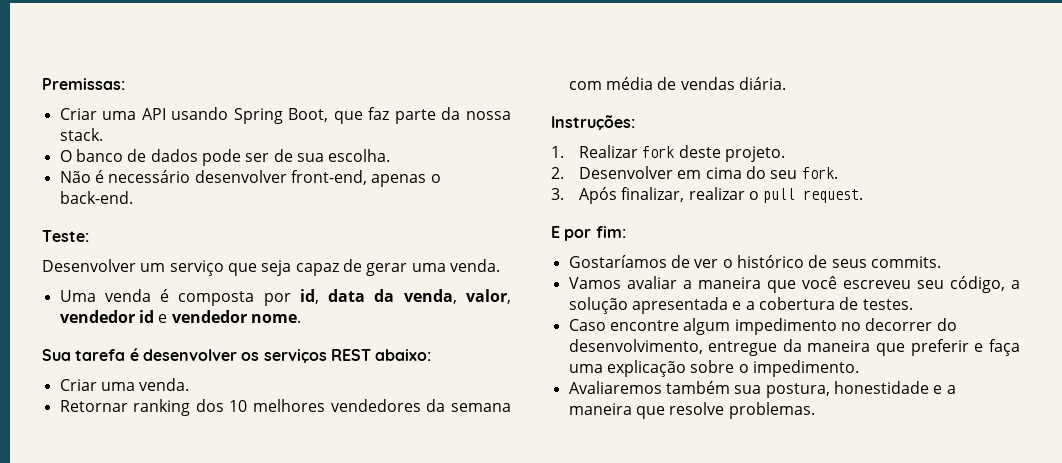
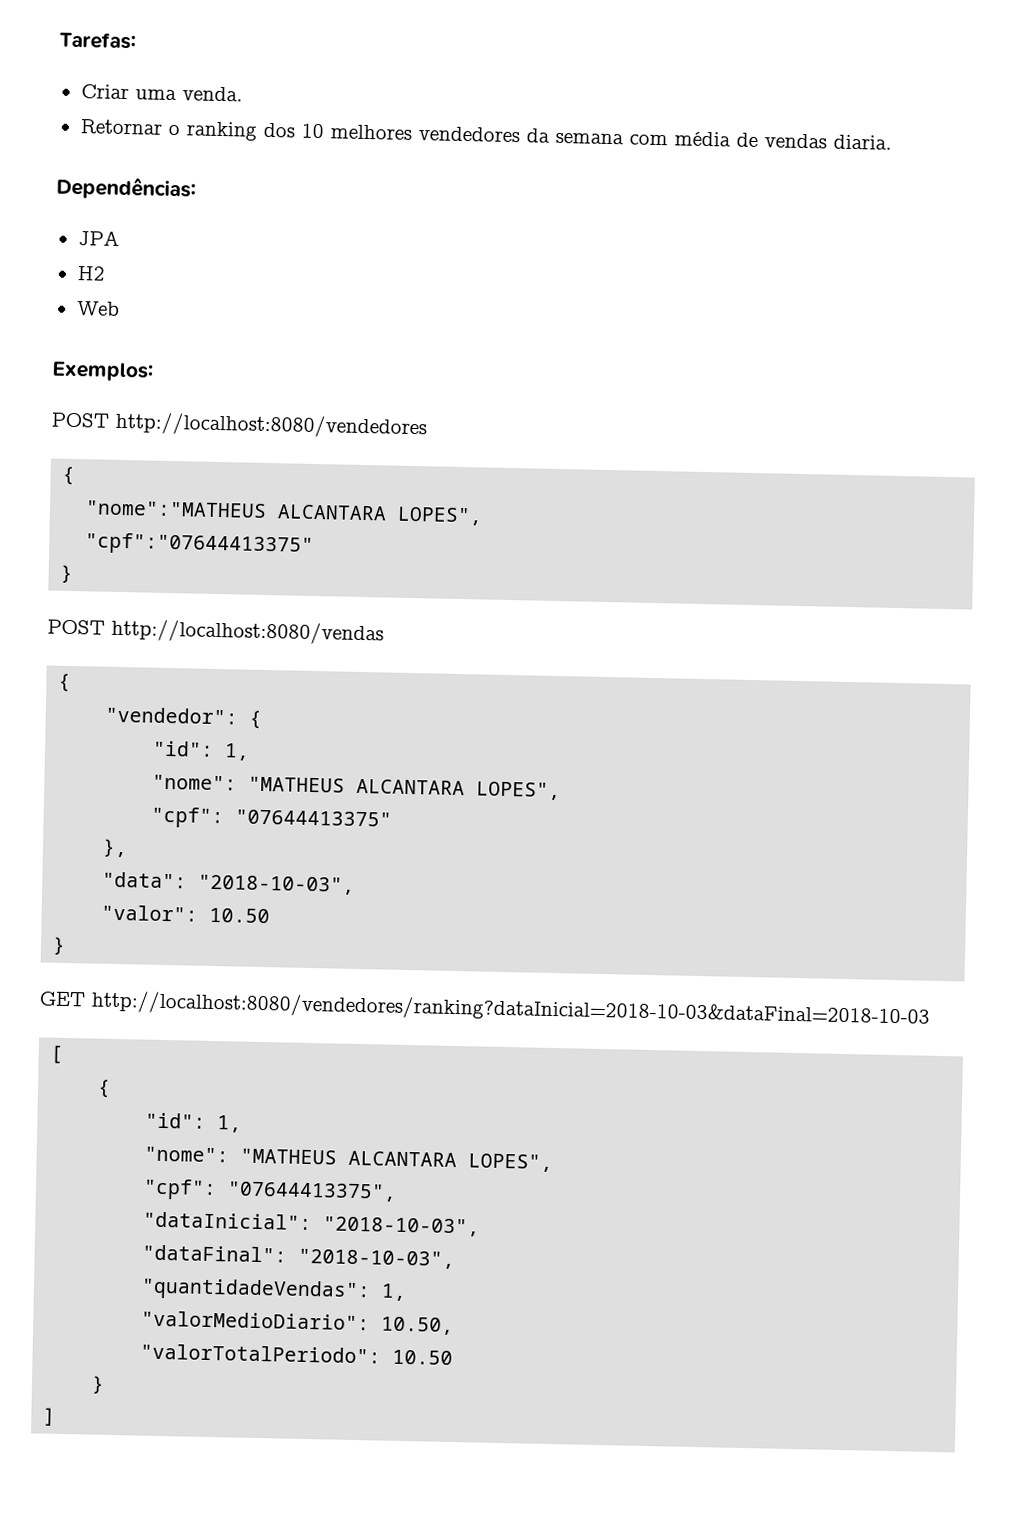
- Premissas:
- Criar uma API usando Spring Boot, que faz parte da nossa stack.
- O banco de dados pode ser de sua escolha.
- Não é necessário desenvolver front-end, apenas o back-end.
- Teste:
- Desenvolver um serviço que seja capaz de gerar uma venda.
- Uma venda é composta por id, data da venda, valor, vendedor id e vendedor nome.
- Sua tarefa é desenvolver os serviços REST abaixo:
+ Tarefas:
- Retornar ranking dos 10 melhores vendedores da semana com média de vendas diária.
- Instruções:
- 1. Realizar fork deste projeto.
- 2. Desenvolver em cima do seu fork.
- 3. Após finalizar, realizar o pull request.
- E por fim:
- Gostaríamos de ver o histórico de seus commits.
- Vamos avaliar a maneira que você escreveu seu código, a solução apresentada e a cobertura de testes.
- Caso encontre algum impedimento no decorrer do desenvolvimento, entregue da maneira que preferir e faça uma explicação sobre o impedimento.
- Avaliaremos também sua postura, honestidade e a maneira que resolve problemas.
+ Retornar o ranking dos 10 melhores vendedores da semana com média de vendas diaria.
+ Dependências:
+ JPA
+ H2
+ Web
+ Exemplos:
+ POST http://localhost:8080/vendedores
+ {
+ "nome":"MATHEUS ALCANTARA LOPES",
+ "cpf":"07644413375"
+ }
+ POST http://localhost:8080/vendas
+ {
+ "vendedor": {
+ "id": 1,
+ "nome": "MATHEUS ALCANTARA LOPES",
+ "cpf": "07644413375"
+ },
+ "data": "2018-10-03",
+ "valor": 10.50
+ }
+ GET http://localhost:8080/vendedores/ranking?dataInicial=2018-10-03&dataFinal=2018-10-03
+ [
+ {
+ "id": 1,
+ "nome": "MATHEUS ALCANTARA LOPES",
+ "cpf": "07644413375",
+ "dataInicial": "2018-10-03",
+ "dataFinal": "2018-10-03",
+ "quantidadeVendas": 1,
+ "valorMedioDiario": 10.50,
+ "valorTotalPeriodo": 10.50
+ }
+ ]

